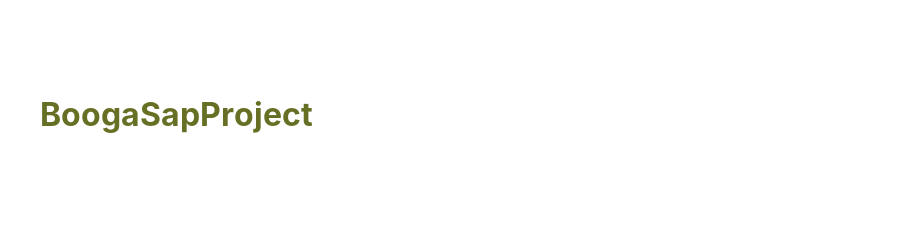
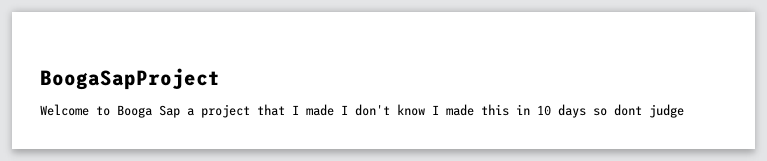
+ Welcome to Booga Sap a project that I made I don't know I made this in 10 days so dont judge

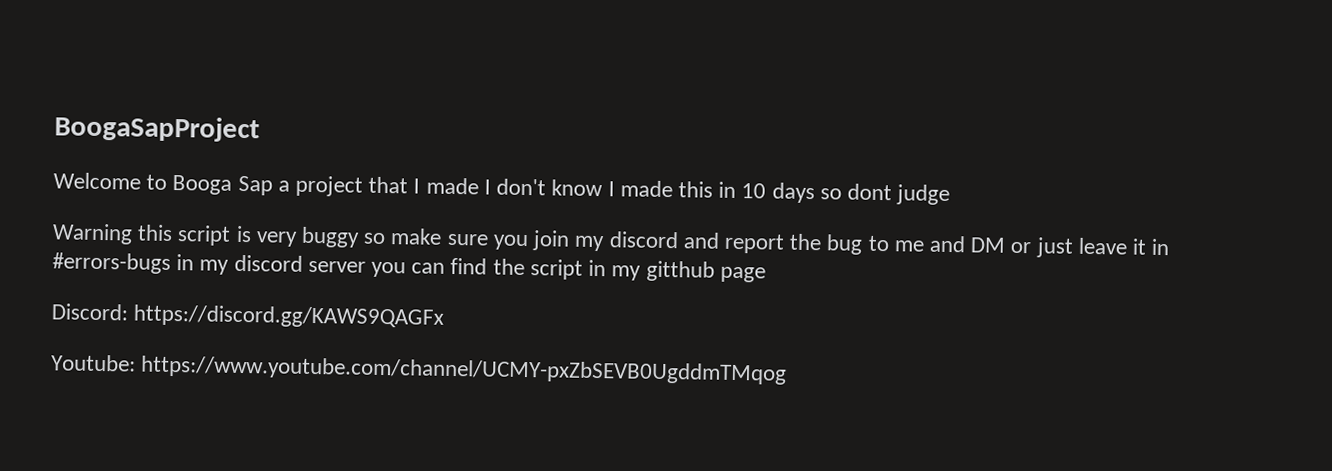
+ Warning this script is very buggy so make sure you join my discord and report the bug to me and DM or just leave it in #errors-bugs in my discord server you can find the script in my gitthub page
+ Discord: https://discord.gg/KAWS9QAGFx
+ Youtube: https://www.youtube.com/channel/UCMY-pxZbSEVB0UgddmTMqog

